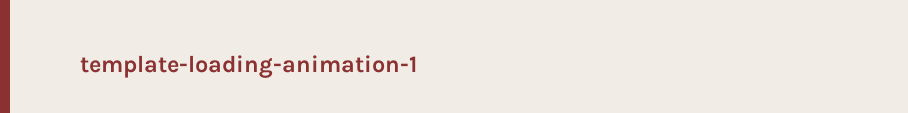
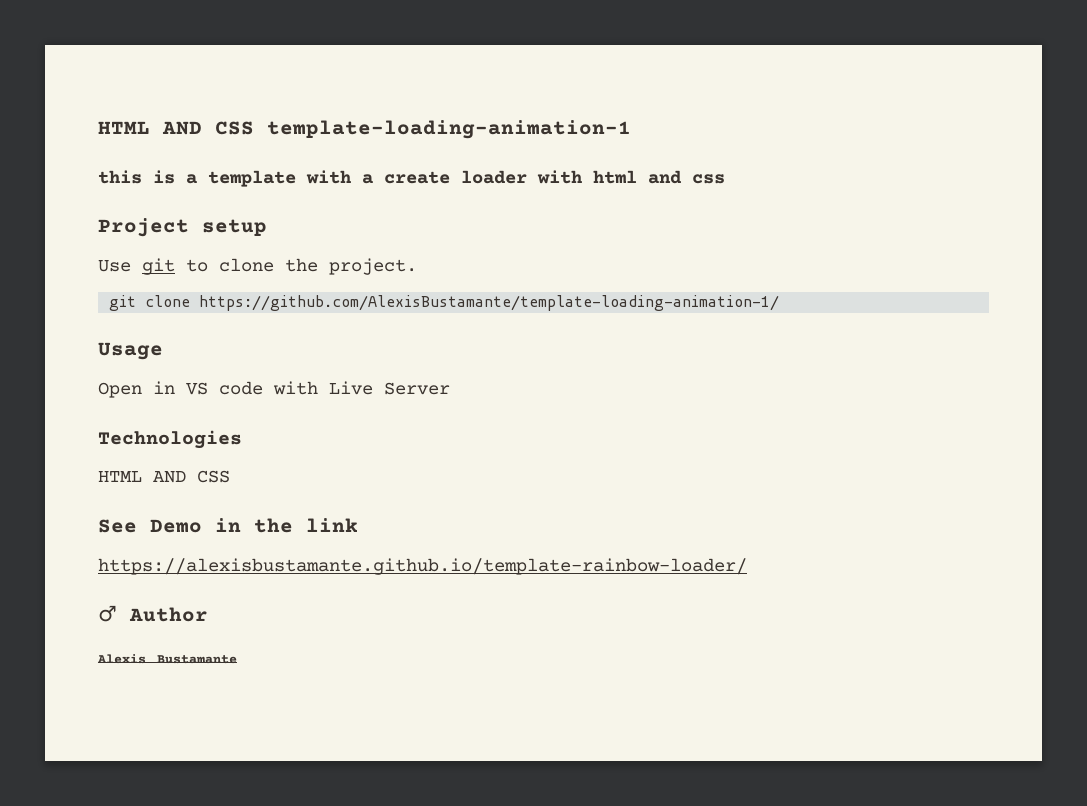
- template-loading-animation-1
+ HTML AND CSS template-loading-animation-1
+ this is a template with a create loader with html and css
+ Project setup
+ Use git to clone the project.
+ git clone https://github.com/AlexisBustamante/template-loading-animation-1/
+ Usage
+ Open in VS code with Live Server
+ Technologies
+ HTML AND CSS
+ See Demo in the link
+ https://alexisbustamante.github.io/template-rainbow-loader/
+ ♂ Author
+ Alexis Bustamante

